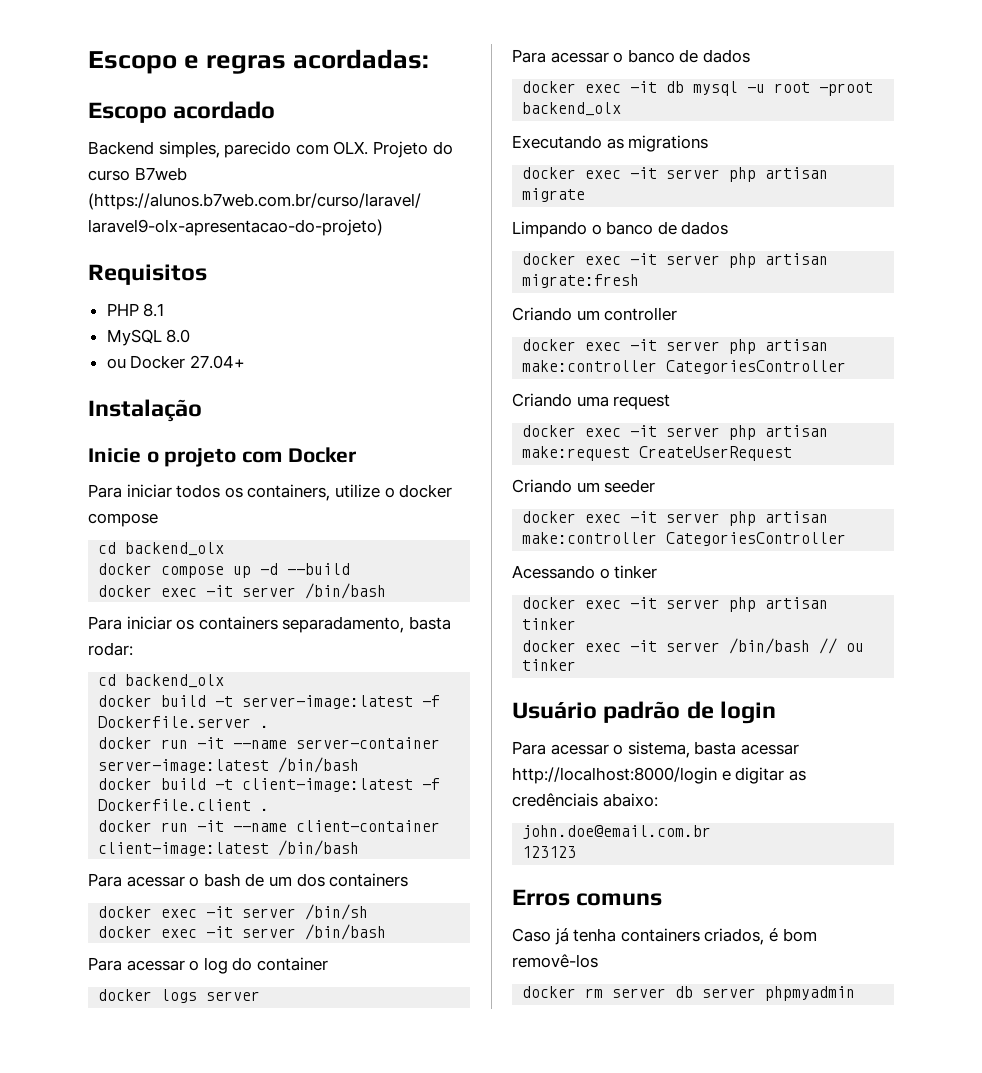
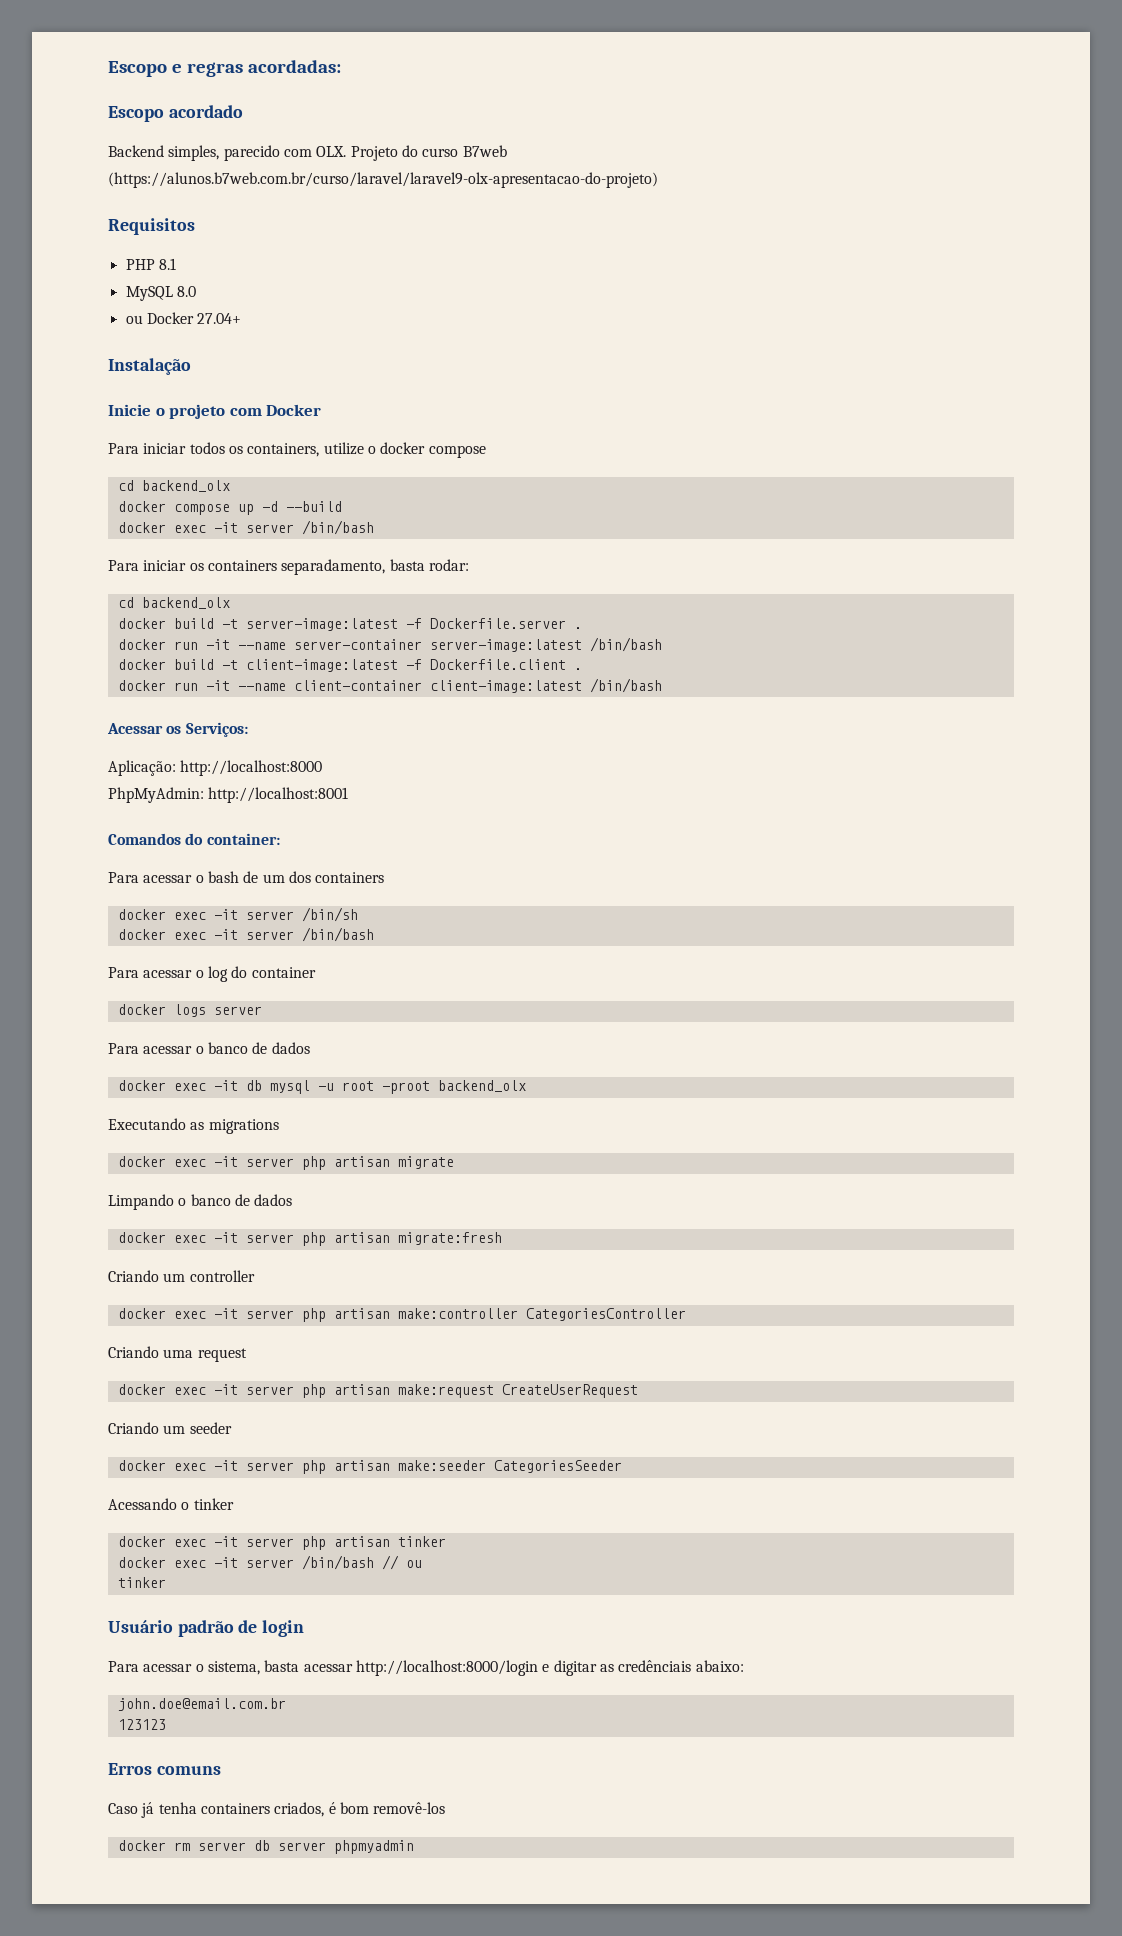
+ Acessar os Serviços:
+ Aplicação: http://localhost:8000
+ PhpMyAdmin: http://localhost:8001
+ Comandos do container:
  Criando um seeder
- docker exec -it server php artisan make:controller CategoriesController
+ docker exec -it server php artisan make:seeder CategoriesSeeder

